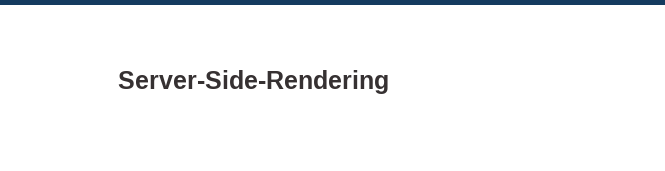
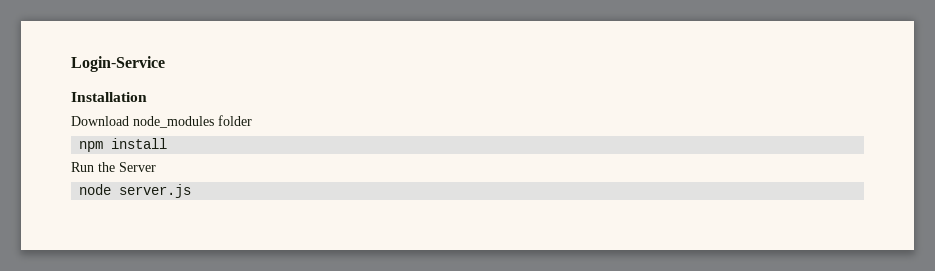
- Server-Side-Rendering
+ Login-Service
+ Installation
+ Download node_modules folder
+ npm install
+ Run the Server
+ node server.js

